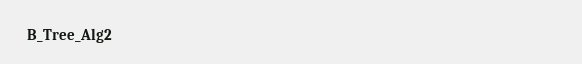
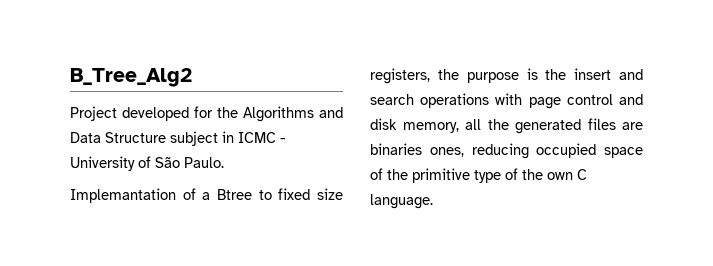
+ Project developed for the Algorithms and Data Structure subject in ICMC - University of São Paulo.
+ Implemantation of a Btree to fixed size registers, the purpose is the insert and search operations with page control and disk memory, all the generated files are binaries ones, reducing occupied space of the primitive type of the own C language.

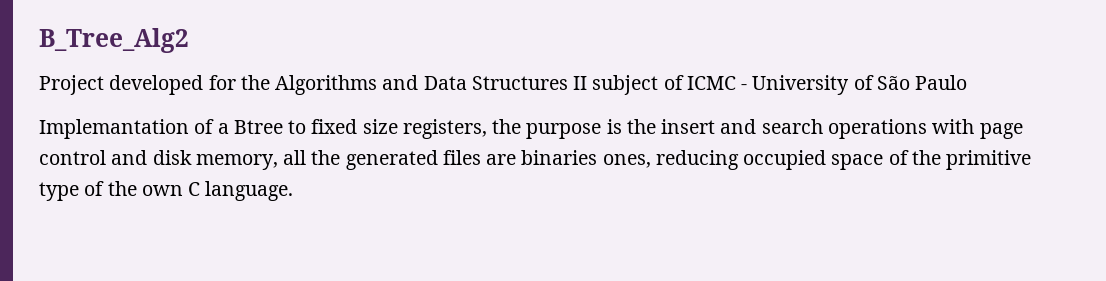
- Project developed for the Algorithms and Data Structure subject in ICMC - University of São Paulo.
+ Project developed for the Algorithms and Data Structures II subject of ICMC - University of São Paulo

